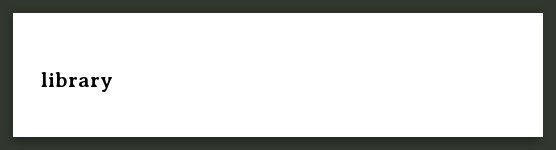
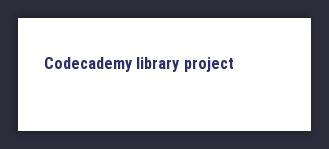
- library
+ Codecademy library project

